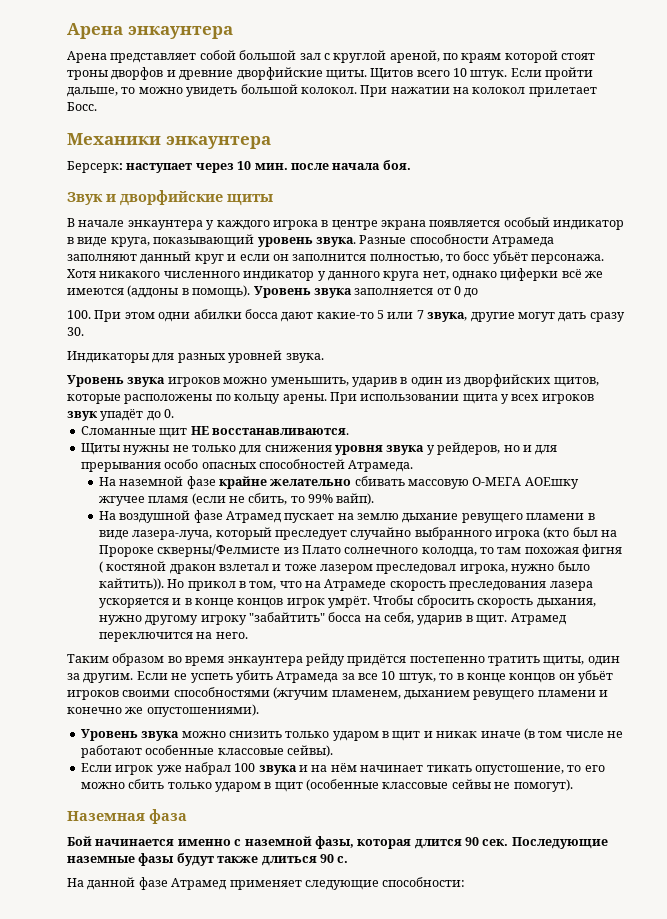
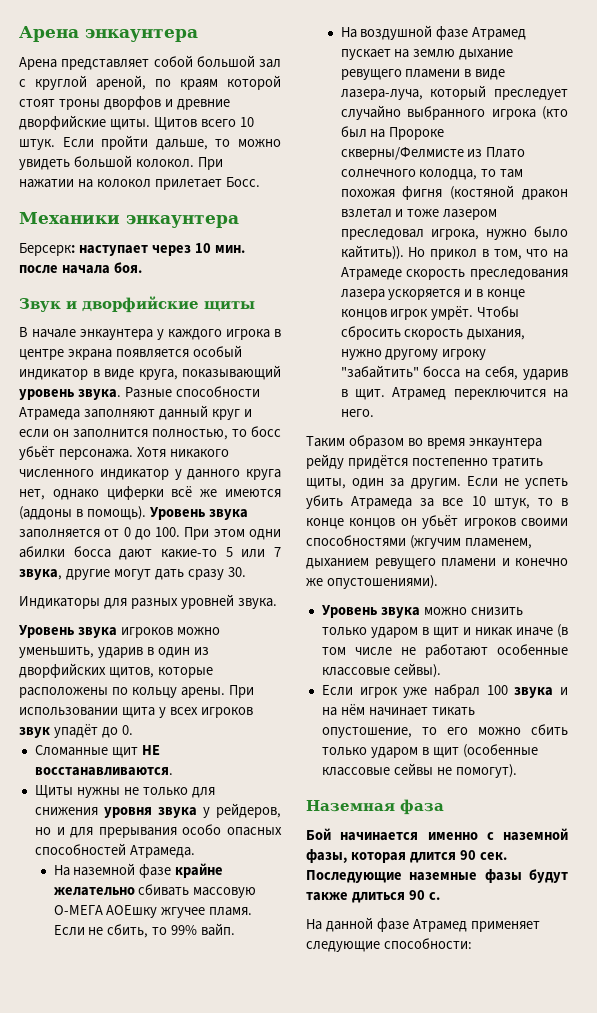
- Уровень звука заполняется от 0 до
- 100. При этом одни абилки босса дают какие-то 5 или 7 звука, другие могут дать сразу 30.
+ Уровень звука заполняется от 0 до 100. При этом одни абилки босса дают какие-то 5 или 7 звука, другие могут дать сразу 30.
- На наземной фазе крайне желательно сбивать массовую О-МЕГА АОЕшку жгучее пламя (если не сбить, то 99% вайп).
+ На наземной фазе крайне желательно сбивать массовую О-МЕГА АОЕшку жгучее пламя. Если не сбить, то 99% вайп.
- На воздушной фазе Атрамед пускает на землю дыхание ревущего пламени в виде лазера-луча, который преследует случайно выбранного игрока (кто был на Пророке скверны/Фелмисте из Плато солнечного колодца, то там похожая фигня ( костяной дракон взлетал и тоже лазером преследовал игрока, нужно было кайтить)).
+ На воздушной фазе Атрамед пускает на землю дыхание ревущего пламени в виде лазера-луча, который преследует случайно выбранного игрока (кто был на Пророке скверны/Фелмисте из Плато солнечного колодца, то там похожая фигня (костяной дракон взлетал и тоже лазером преследовал игрока, нужно было кайтить)).

